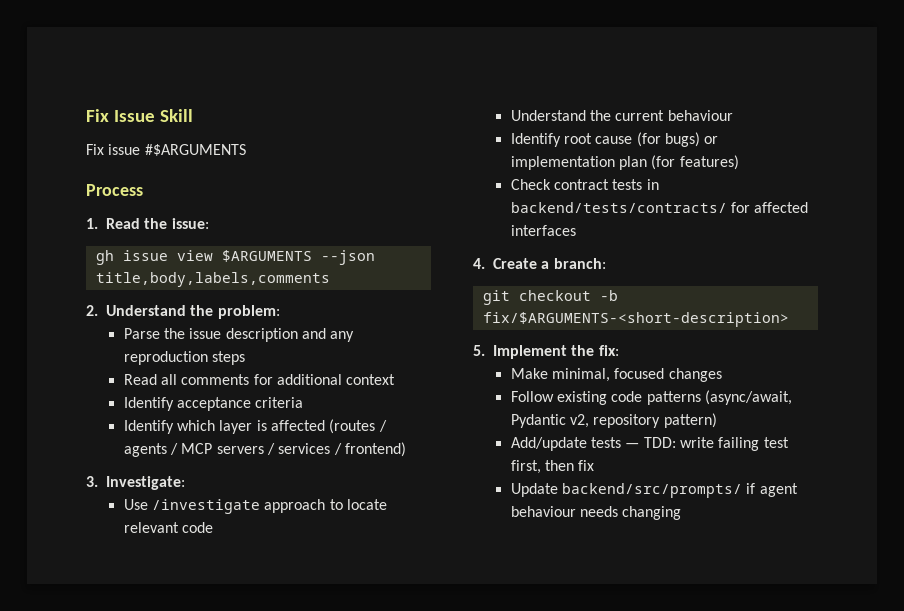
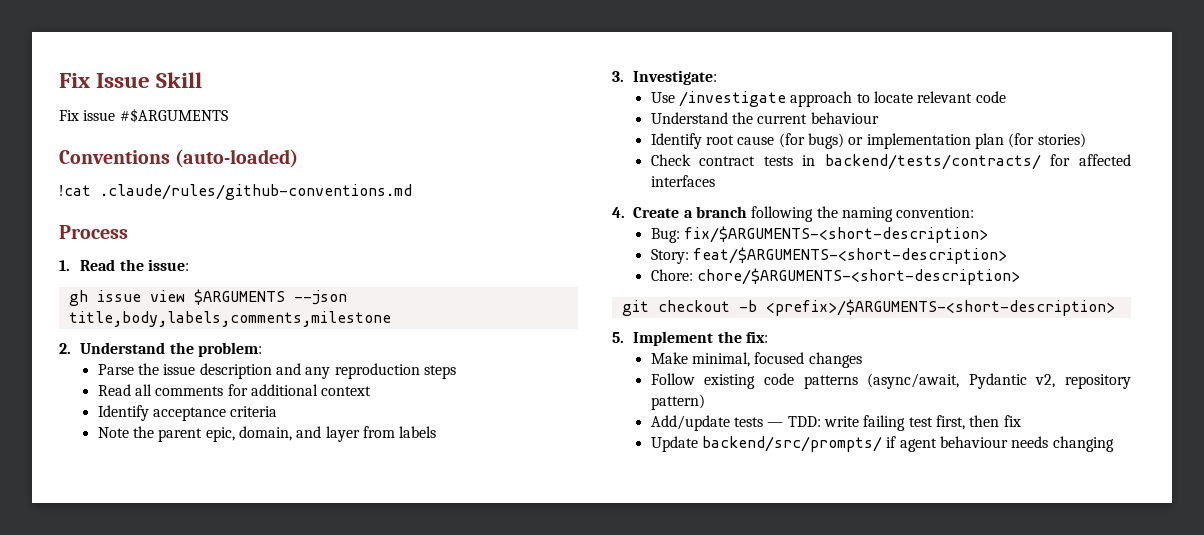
+ Conventions (auto-loaded)
+ !cat .claude/rules/github-conventions.md
- gh issue view $ARGUMENTS --json title,body,labels,comments
+ gh issue view $ARGUMENTS --json title,body,labels,comments,milestone
- Identify which layer is affected (routes / agents / MCP servers / services / frontend)
+ Note the parent epic, domain, and layer from labels
- Identify root cause (for bugs) or implementation plan (for features)
+ Identify root cause (for bugs) or implementation plan (for stories)
- 4. Create a branch:
+ 4. Create a branch following the naming convention:
+ Bug: fix/$ARGUMENTS-<short-description>
+ Story: feat/$ARGUMENTS-<short-description>
+ Chore: chore/$ARGUMENTS-<short-description>
- git checkout -b fix/$ARGUMENTS-<short-description>
+ git checkout -b <prefix>/$ARGUMENTS-<short-description>

